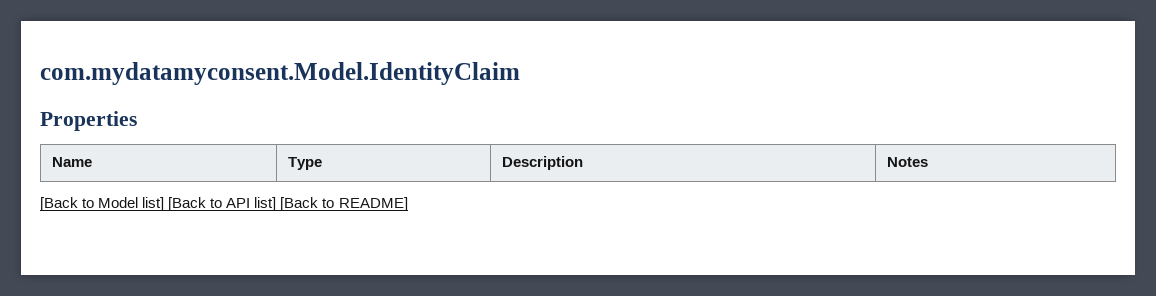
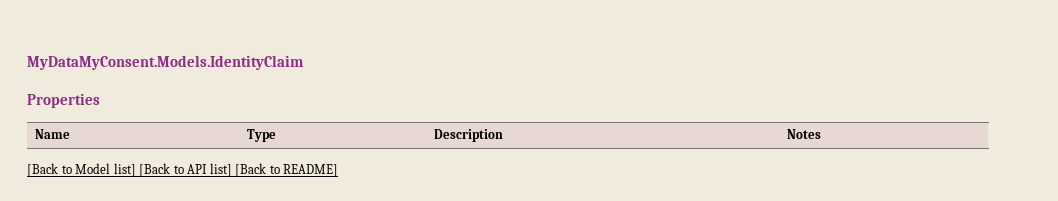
- com.mydatamyconsent.Model.IdentityClaim
+ MyDataMyConsent.Models.IdentityClaim

